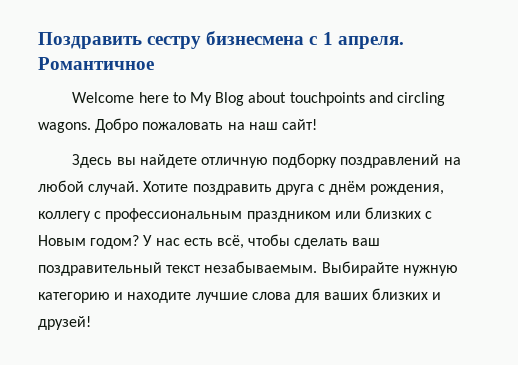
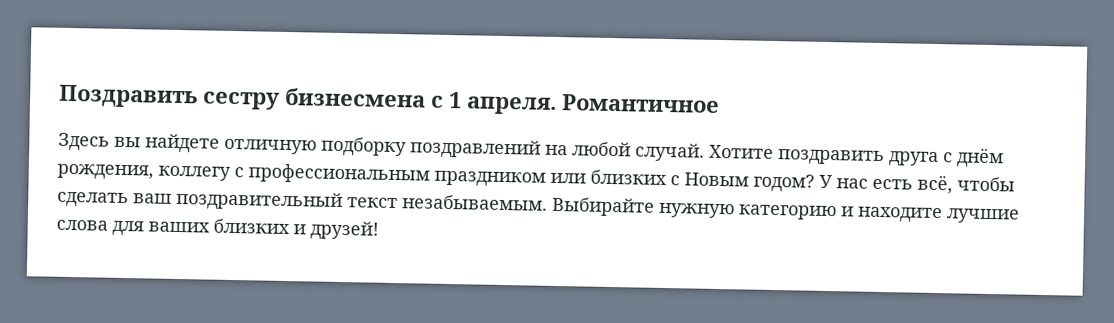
- Welcome here to My Blog about touchpoints and circling wagons. Добро пожаловать на наш сайт!

